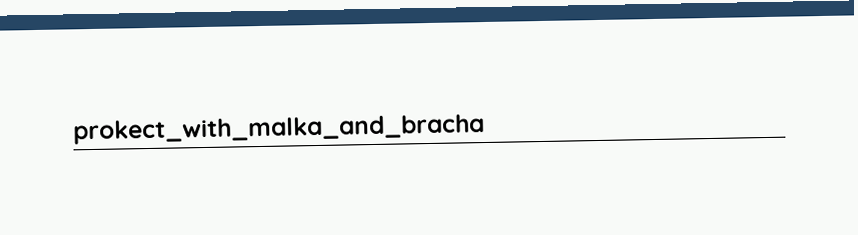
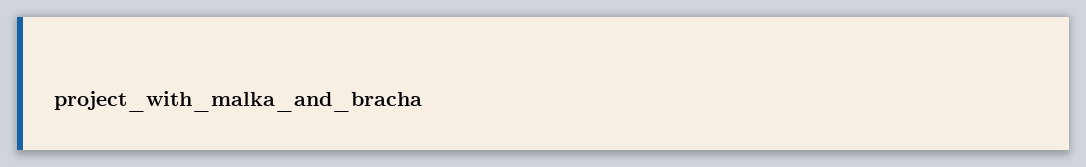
- prokect_with_malka_and_bracha
+ project_with_malka_and_bracha

